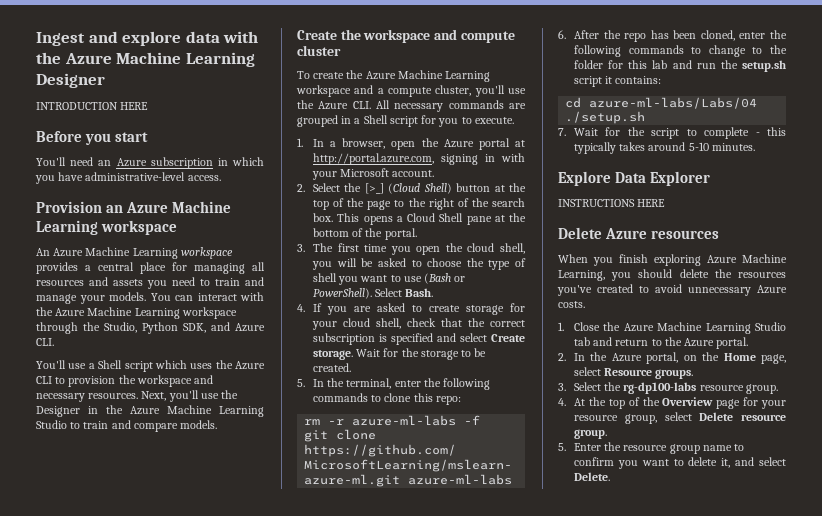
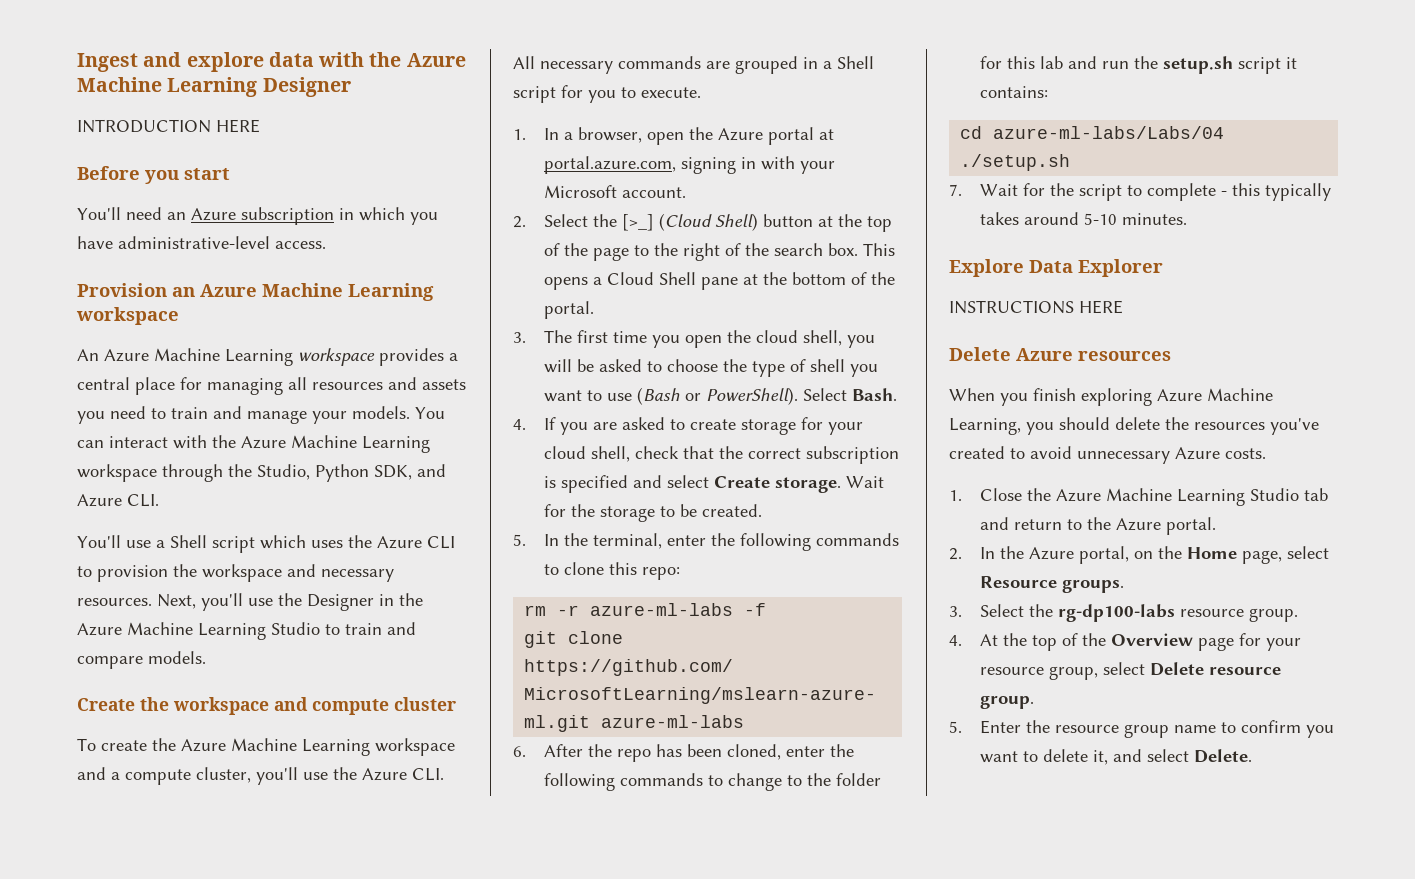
- 1. In a browser, open the Azure portal at http://portal.azure.com, signing in with your Microsoft account.
+ 1. In a browser, open the Azure portal at portal.azure.com, signing in with your Microsoft account.

